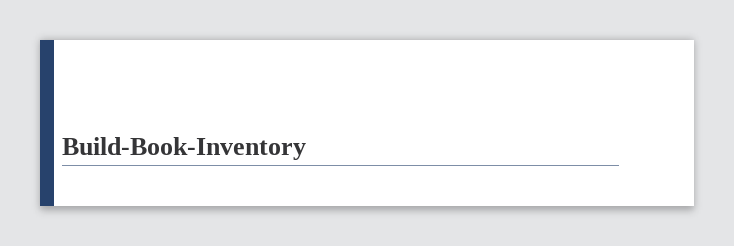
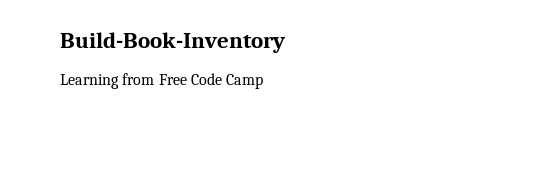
+ Learning from Free Code Camp

